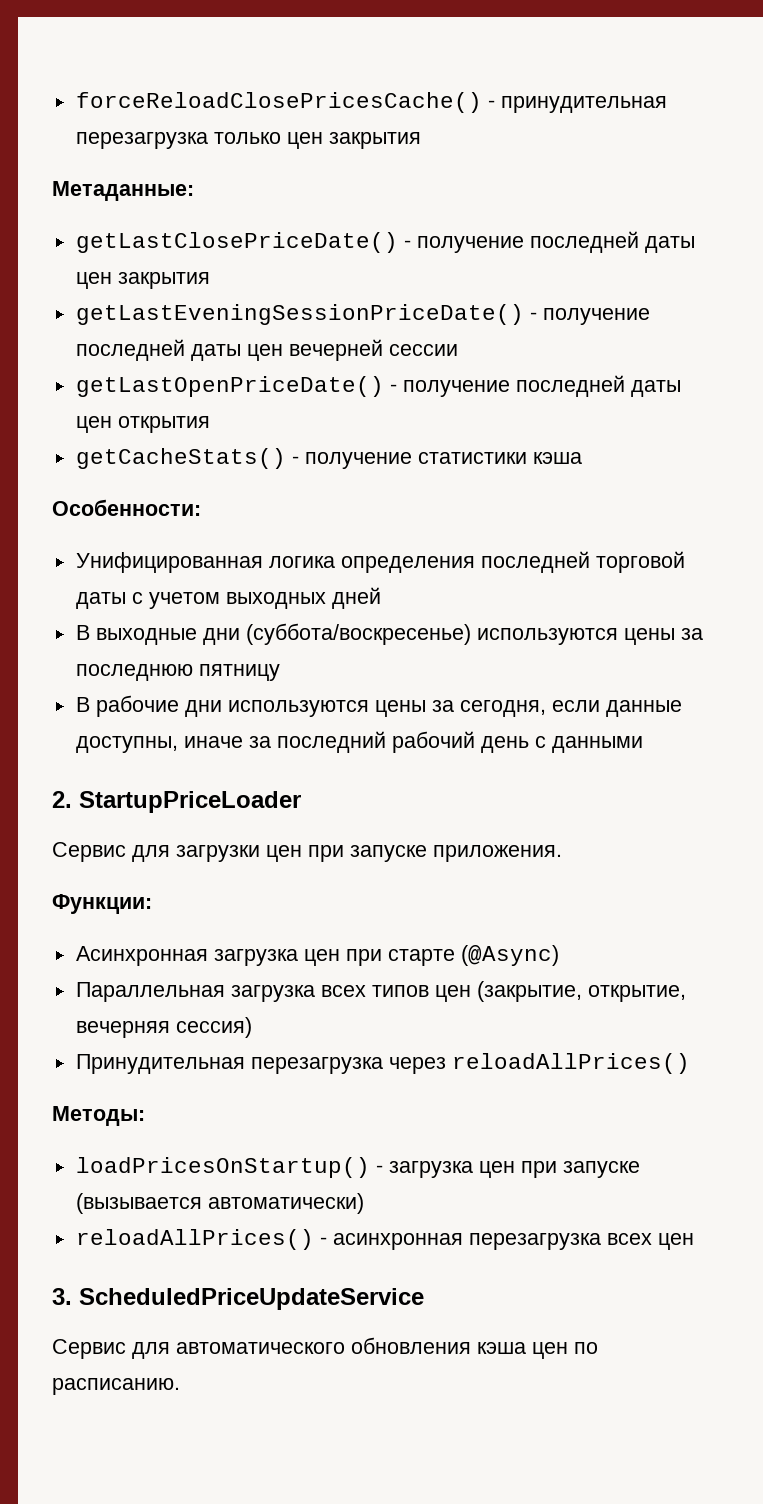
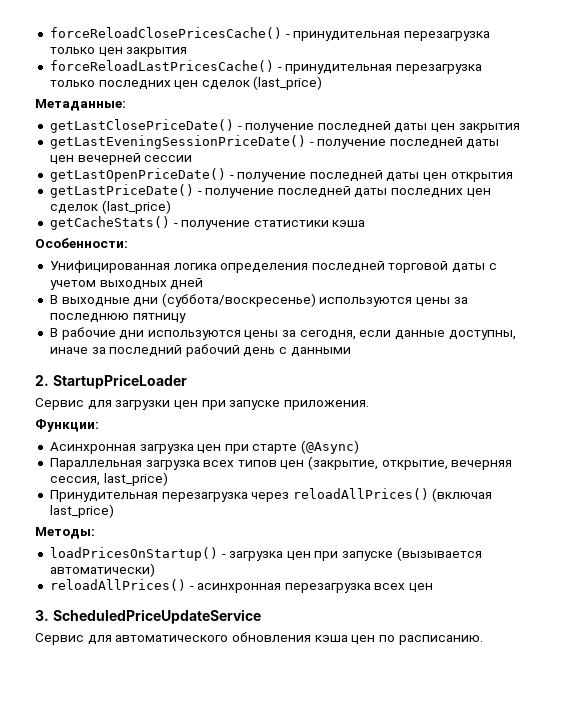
+ forceReloadLastPricesCache() - принудительная перезагрузка только последних цен сделок (last_price)
+ getLastPriceDate() - получение последней даты последних цен сделок (last_price)
- Параллельная загрузка всех типов цен (закрытие, открытие, вечерняя сессия)
+ Параллельная загрузка всех типов цен (закрытие, открытие, вечерняя сессия, last_price)
- Принудительная перезагрузка через reloadAllPrices()
+ Принудительная перезагрузка через reloadAllPrices() (включая last_price)

